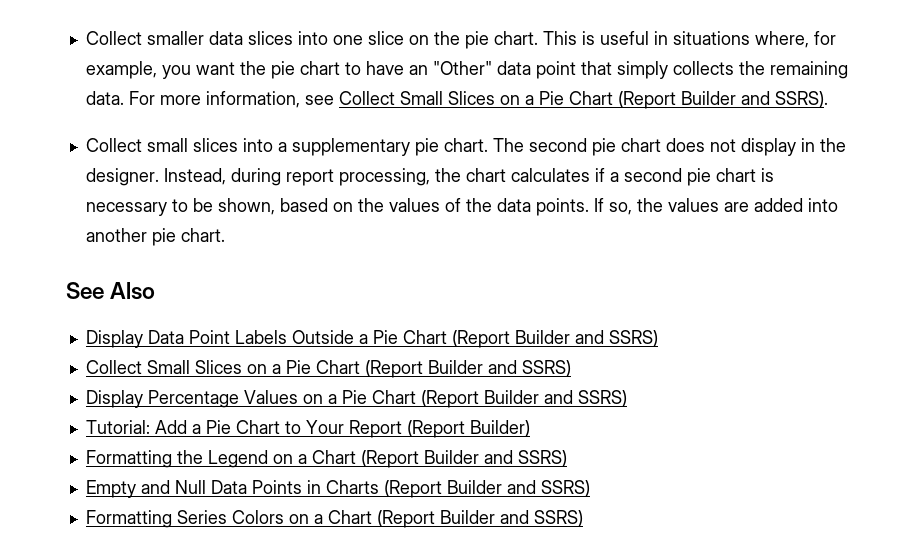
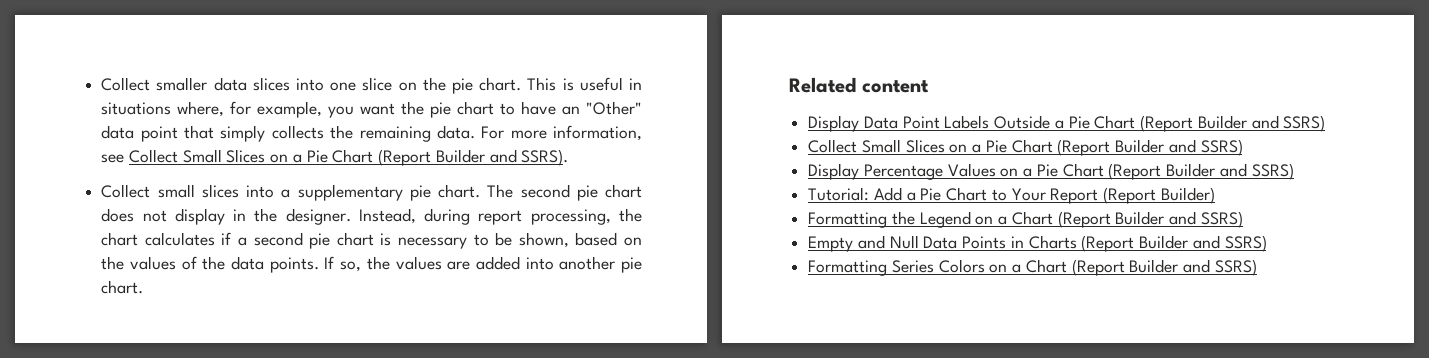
- See Also
+ Related content

